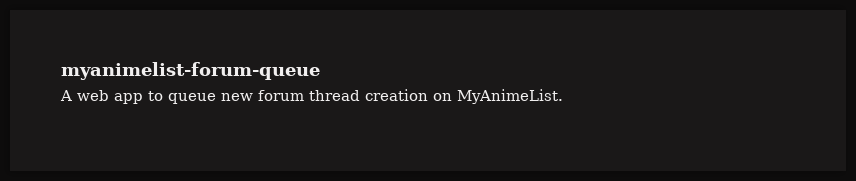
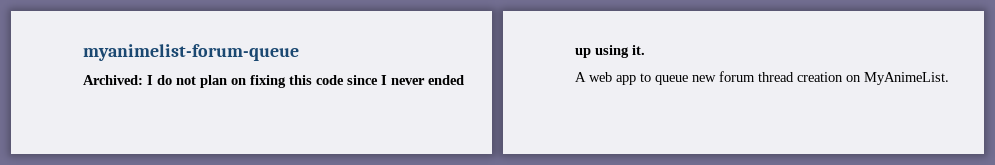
+ Archived: I do not plan on fixing this code since I never ended up using it.

